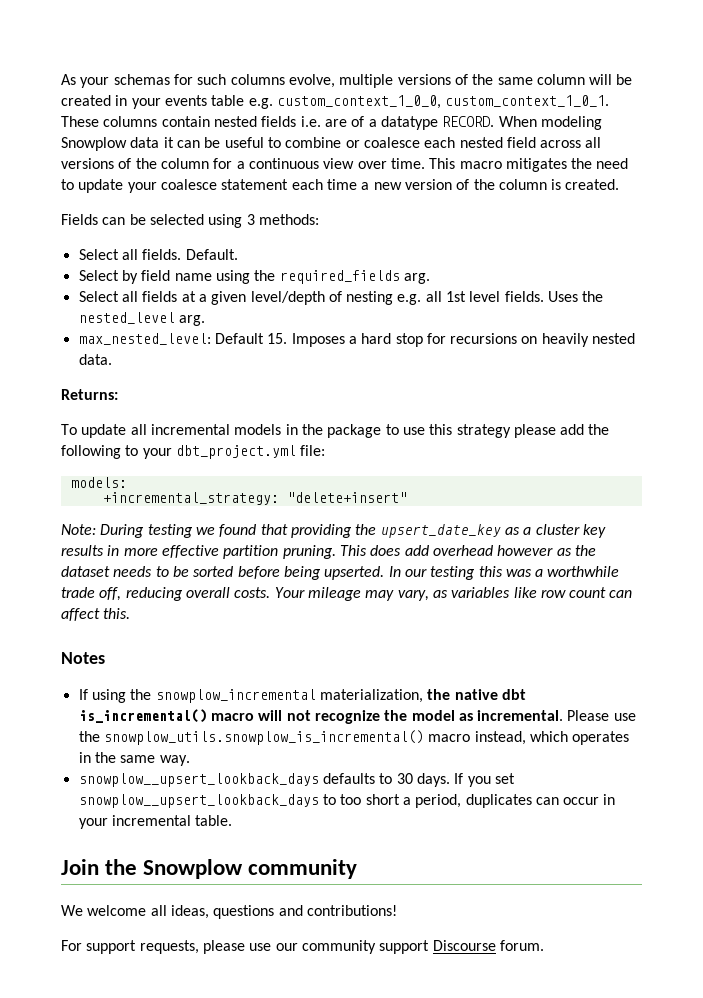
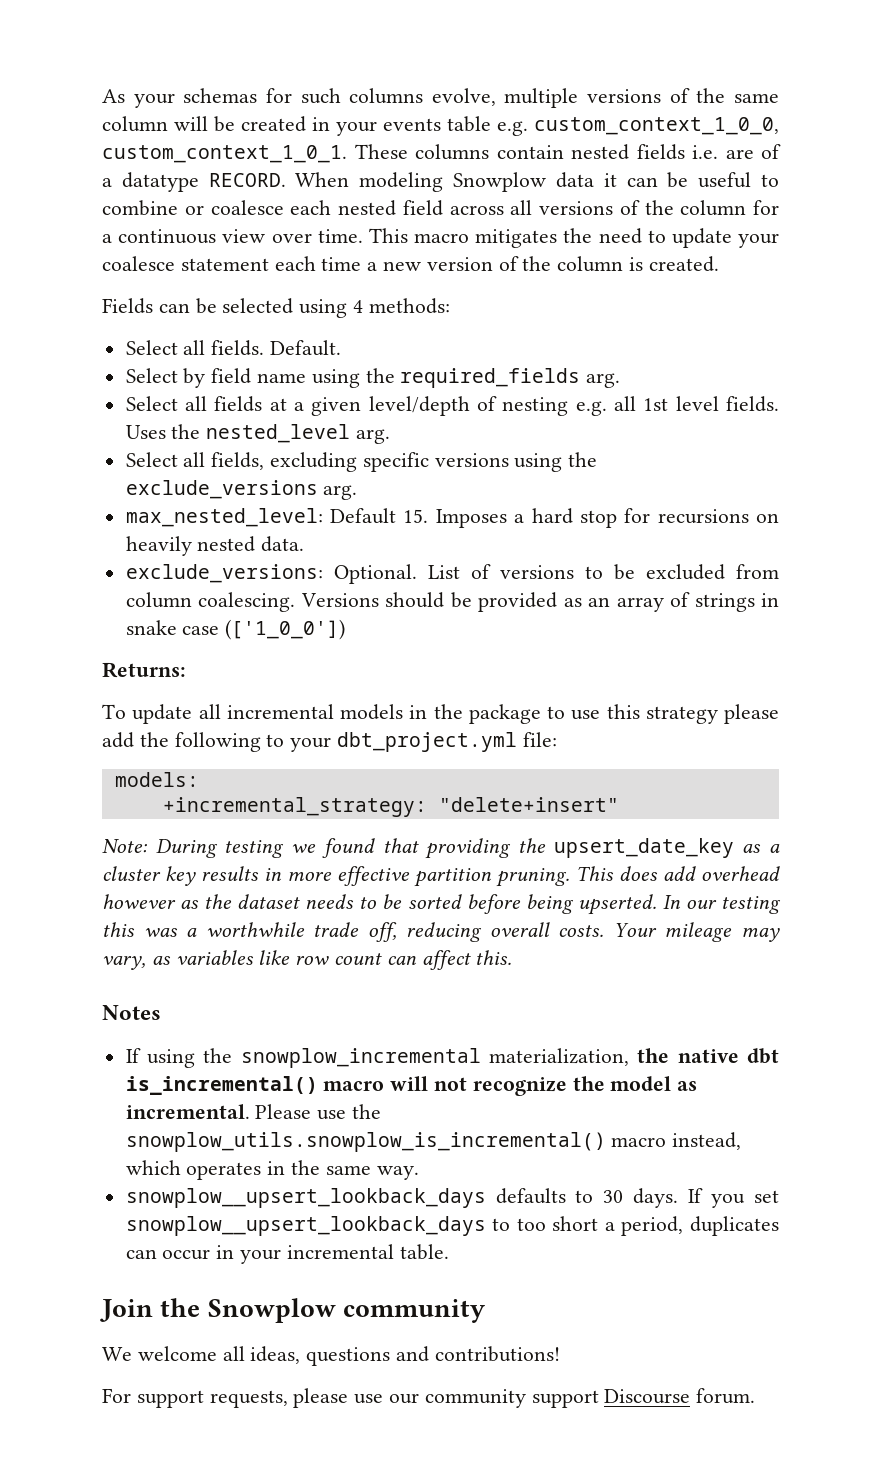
- Fields can be selected using 3 methods:
+ Fields can be selected using 4 methods:
+ Select all fields, excluding specific versions using the exclude_versions arg.
+ exclude_versions: Optional. List of versions to be excluded from column coalescing. Versions should be provided as an array of strings in snake case (['1_0_0'])

